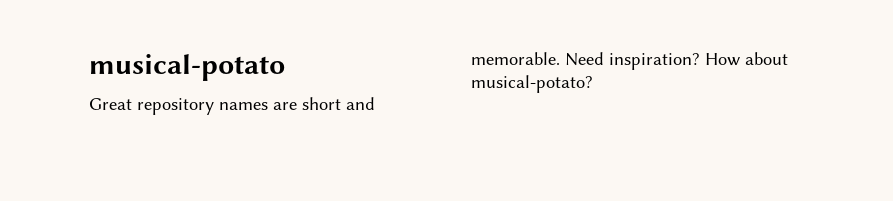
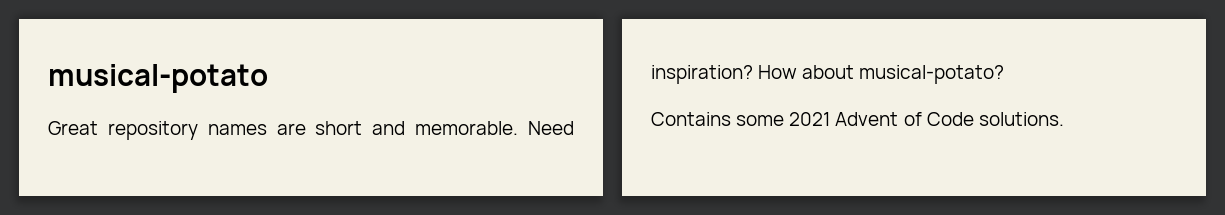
+ Contains some 2021 Advent of Code solutions.

